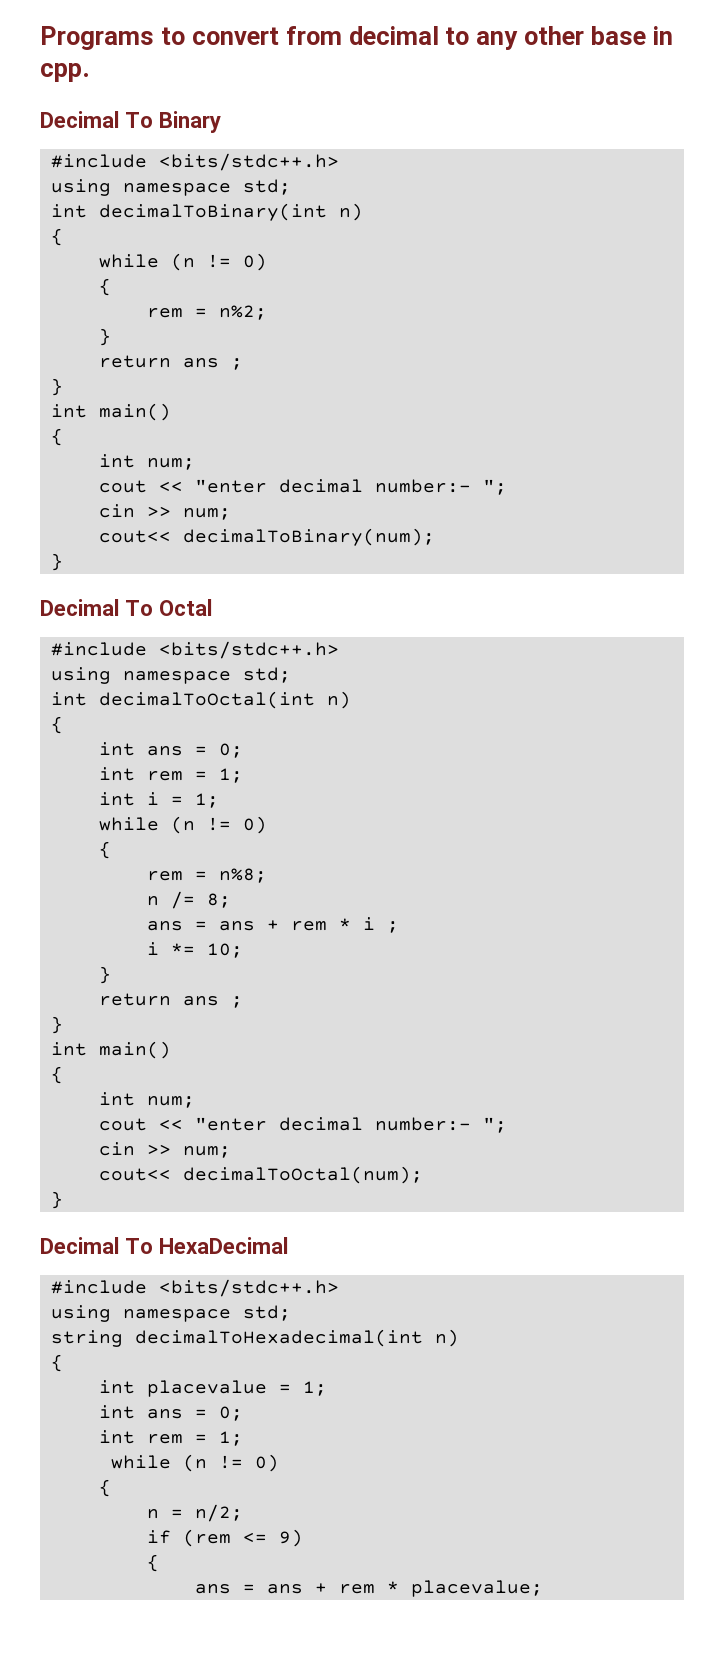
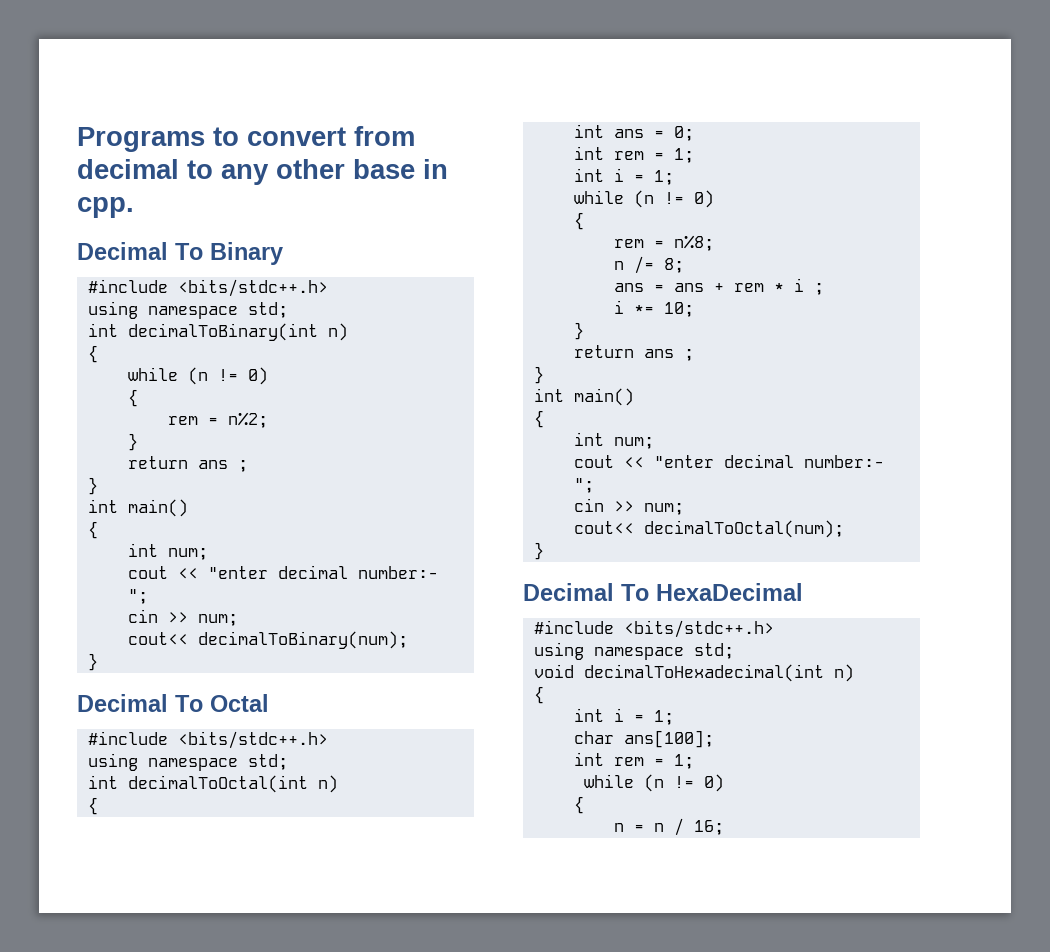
- string decimalToHexadecimal(int n)
+ void decimalToHexadecimal(int n)
  {
- int placevalue = 1;
- int ans = 0;
+ int i = 1;
+ char ans[100];
- n = n/2;
- if (rem <= 9)
- {
- ans = ans + rem * placevalue;
+ n = n / 16;

